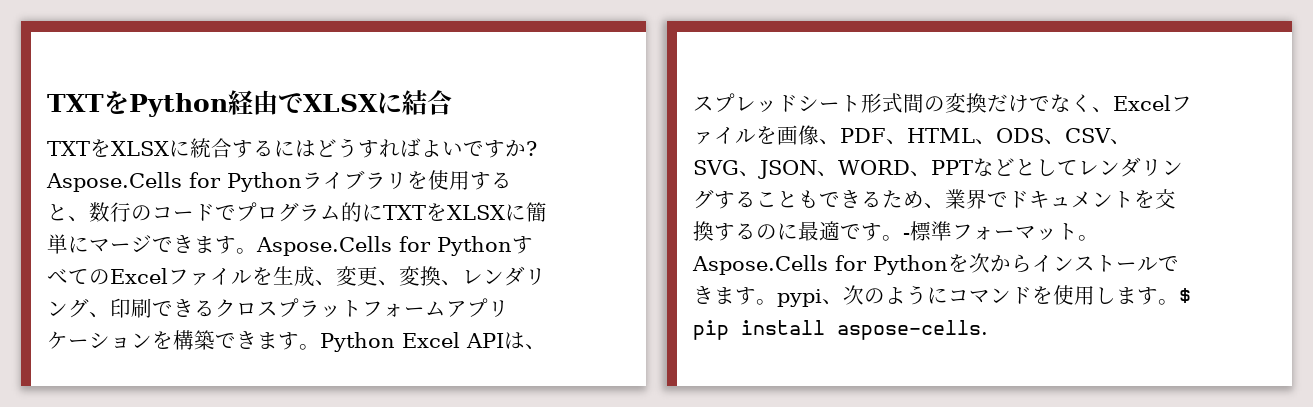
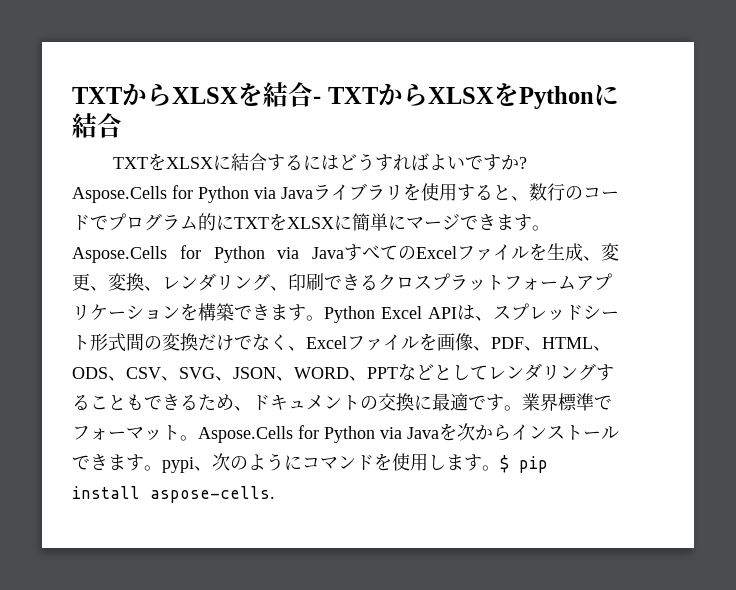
- TXTをPython経由でXLSXに結合
+ TXTからXLSXを結合- TXTからXLSXをPythonに結合
- TXTをXLSXに統合するにはどうすればよいですか?
+ TXTをXLSXに結合するにはどうすればよいですか?
- Aspose.Cells for Pythonライブラリを使用すると、数行のコードでプログラム的にTXTをXLSXに簡単にマージできます。
+ Aspose.Cells for Python via Javaライブラリを使用すると、数行のコードでプログラム的にTXTをXLSXに簡単にマージできます。
- Aspose.Cells for PythonすべてのExcelファイルを生成、変更、変換、レンダリング、印刷できるクロスプラットフォームアプリケーションを構築できます。
+ Aspose.Cells for Python via JavaすべてのExcelファイルを生成、変更、変換、レンダリング、印刷できるクロスプラットフォームアプリケーションを構築できます。
- Python Excel APIは、スプレッドシート形式間の変換だけでなく、Excelファイルを画像、PDF、HTML、ODS、CSV、SVG、JSON、WORD、PPTなどとしてレンダリングすることもできるため、業界でドキュメントを交換するのに最適です。
+ Python Excel APIは、スプレッドシート形式間の変換だけでなく、Excelファイルを画像、PDF、HTML、ODS、CSV、SVG、JSON、WORD、PPTなどとしてレンダリングすることもできるため、ドキュメントの交換に最適です。
- -標準フォーマット。
+ 業界標準でフォーマット。
- Aspose.Cells for Pythonを次からインストールできます。pypi、次のようにコマンドを使用します。
+ Aspose.Cells for Python via Javaを次からインストールできます。pypi、次のようにコマンドを使用します。

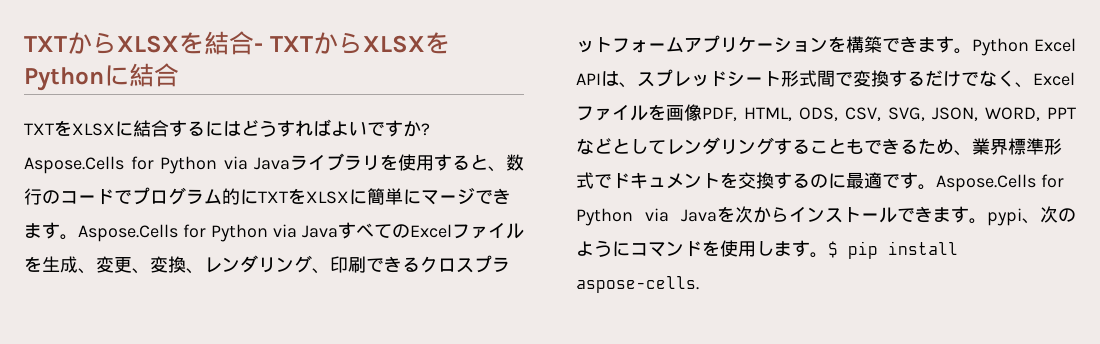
- Python Excel APIは、スプレッドシート形式間の変換だけでなく、Excelファイルを画像、PDF、HTML、ODS、CSV、SVG、JSON、WORD、PPTなどとしてレンダリングすることもできるため、ドキュメントの交換に最適です。業界標準でフォーマット。
+ Python Excel APIは、スプレッドシート形式間で変換するだけでなく、Excelファイルを画像PDF, HTML, ODS, CSV, SVG, JSON, WORD, PPTなどとしてレンダリングすることもできるため、業界標準形式でドキュメントを交換するのに最適です。

